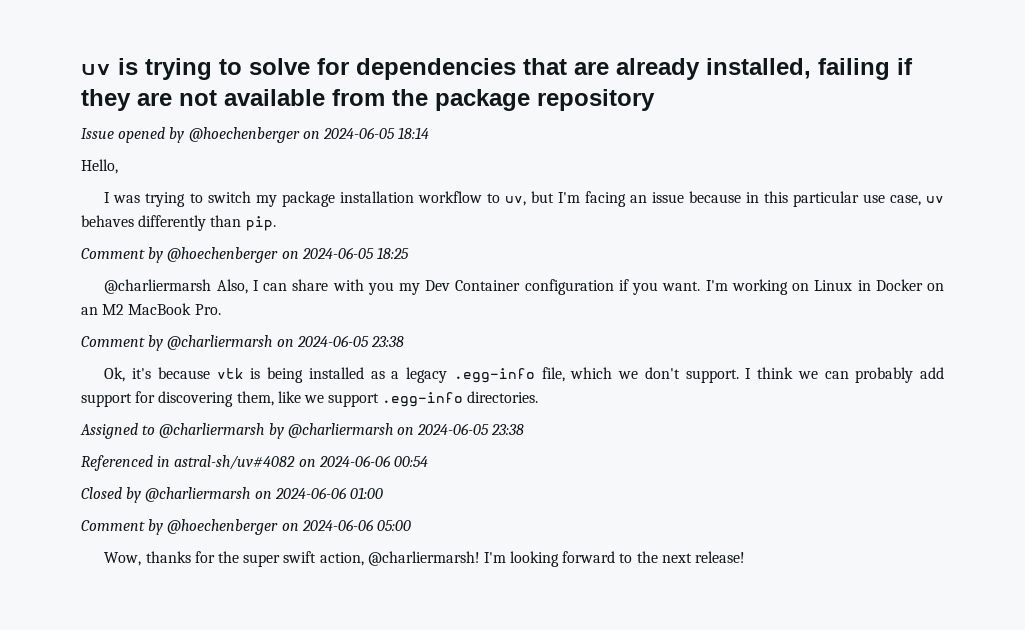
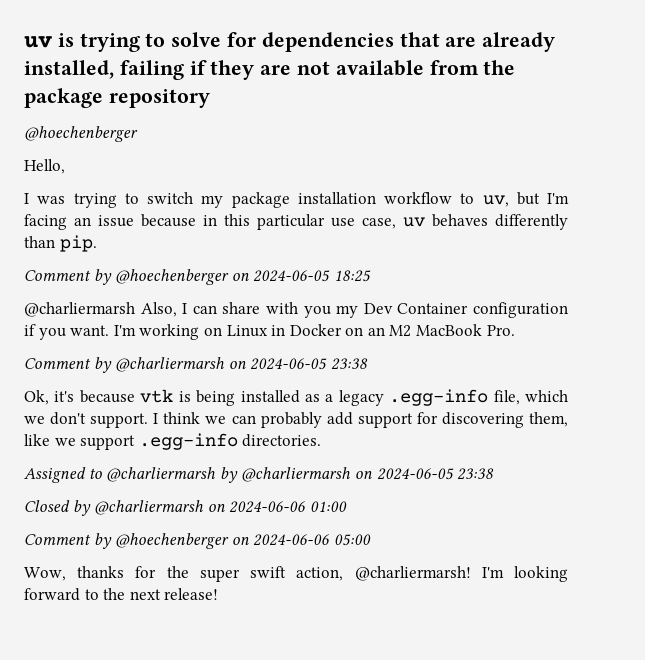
  uv is trying to solve for dependencies that are already installed, failing if they are not available from the package repository
- Issue opened by @hoechenberger on 2024-06-05 18:14
+ @hoechenberger
- Referenced in astral-sh/uv#4082 on 2024-06-06 00:54

